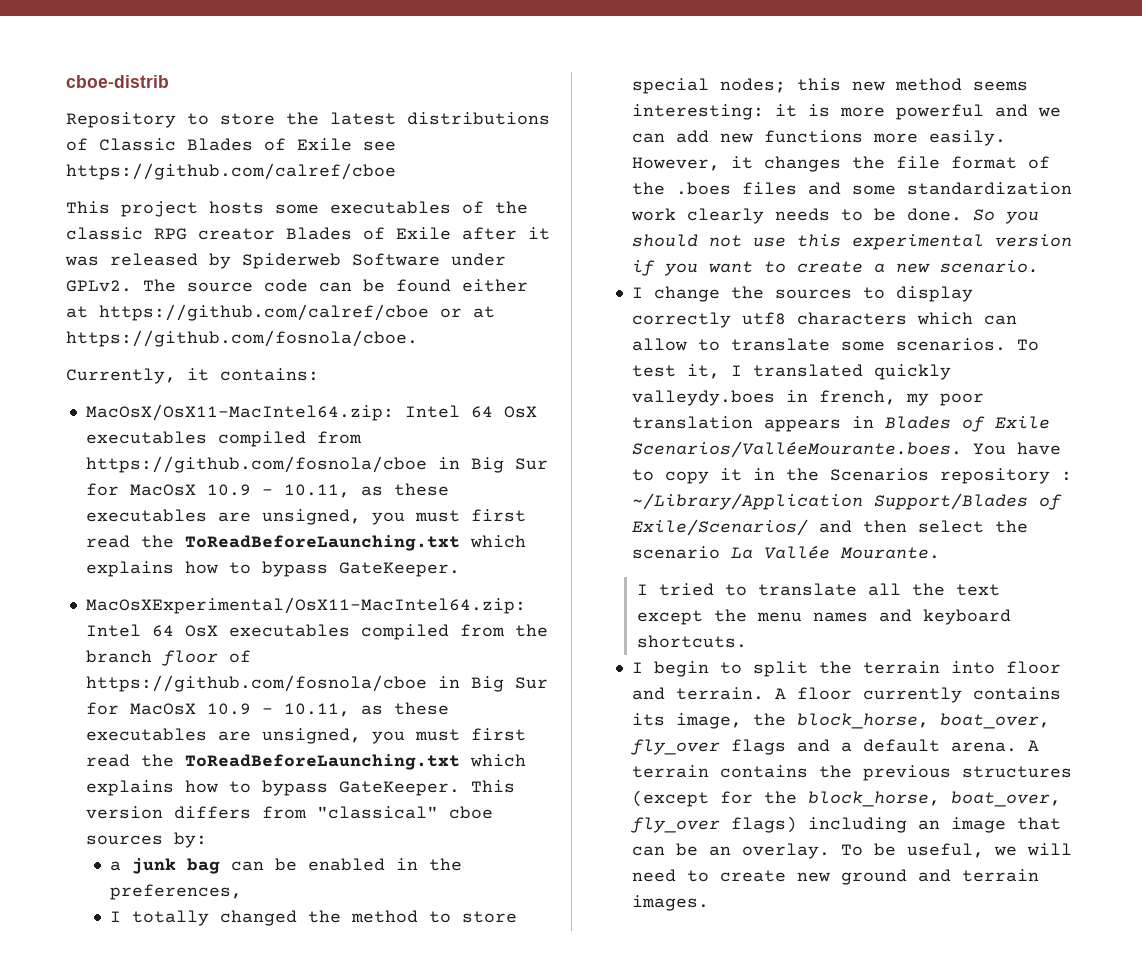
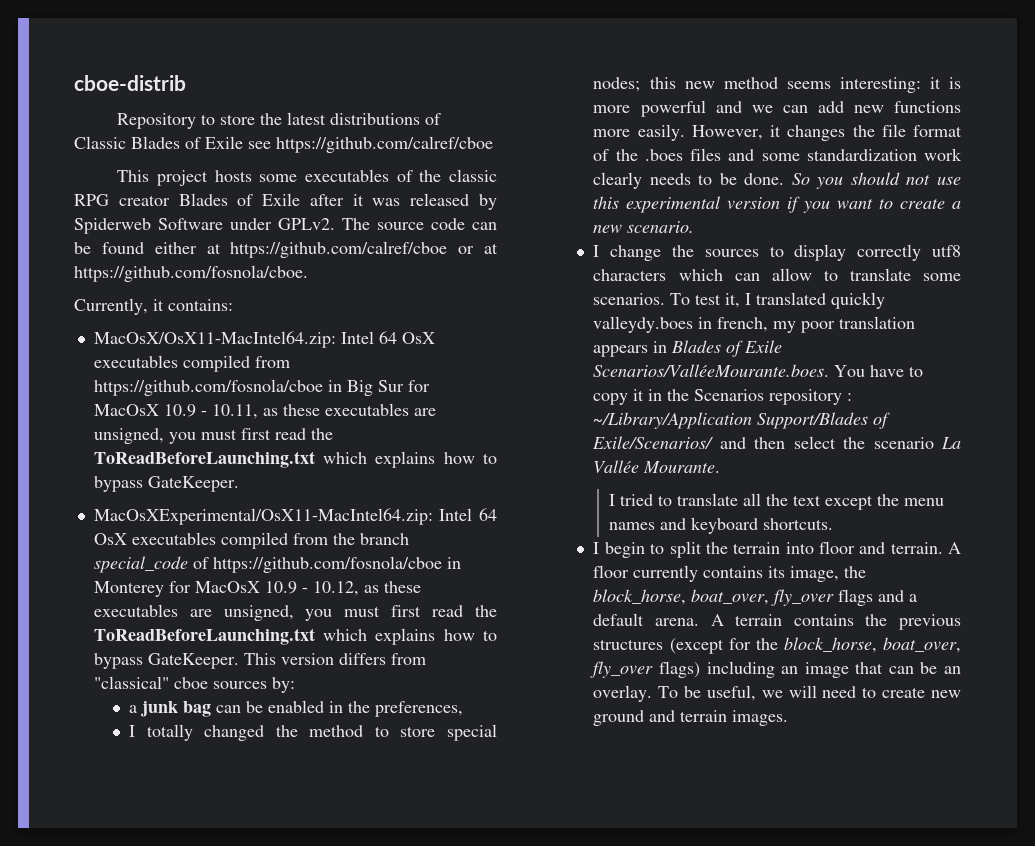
- MacOsXExperimental/OsX11-MacIntel64.zip: Intel 64 OsX executables compiled from the branch floor of https://github.com/fosnola/cboe in Big Sur for MacOsX 10.9 - 10.11, as these executables are unsigned, you must first read the ToReadBeforeLaunching.txt which explains how to bypass GateKeeper.
+ MacOsXExperimental/OsX11-MacIntel64.zip: Intel 64 OsX executables compiled from the branch special_code of https://github.com/fosnola/cboe in Monterey for MacOsX 10.9 - 10.12, as these executables are unsigned, you must first read the ToReadBeforeLaunching.txt which explains how to bypass GateKeeper.

